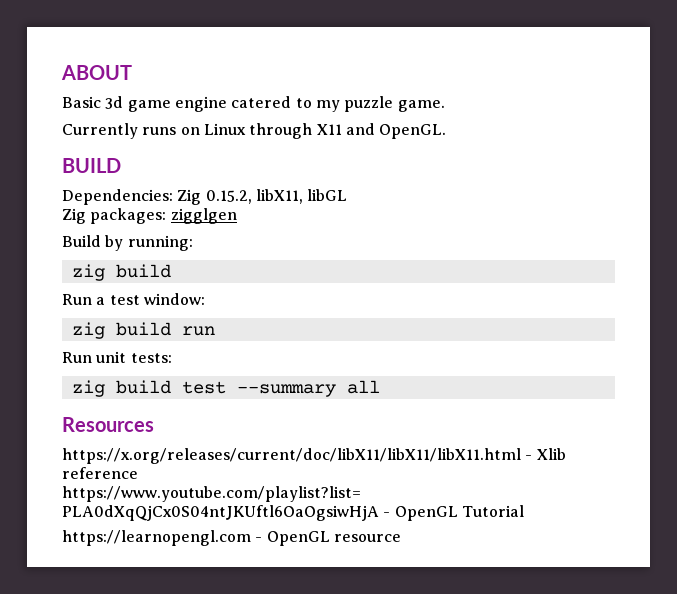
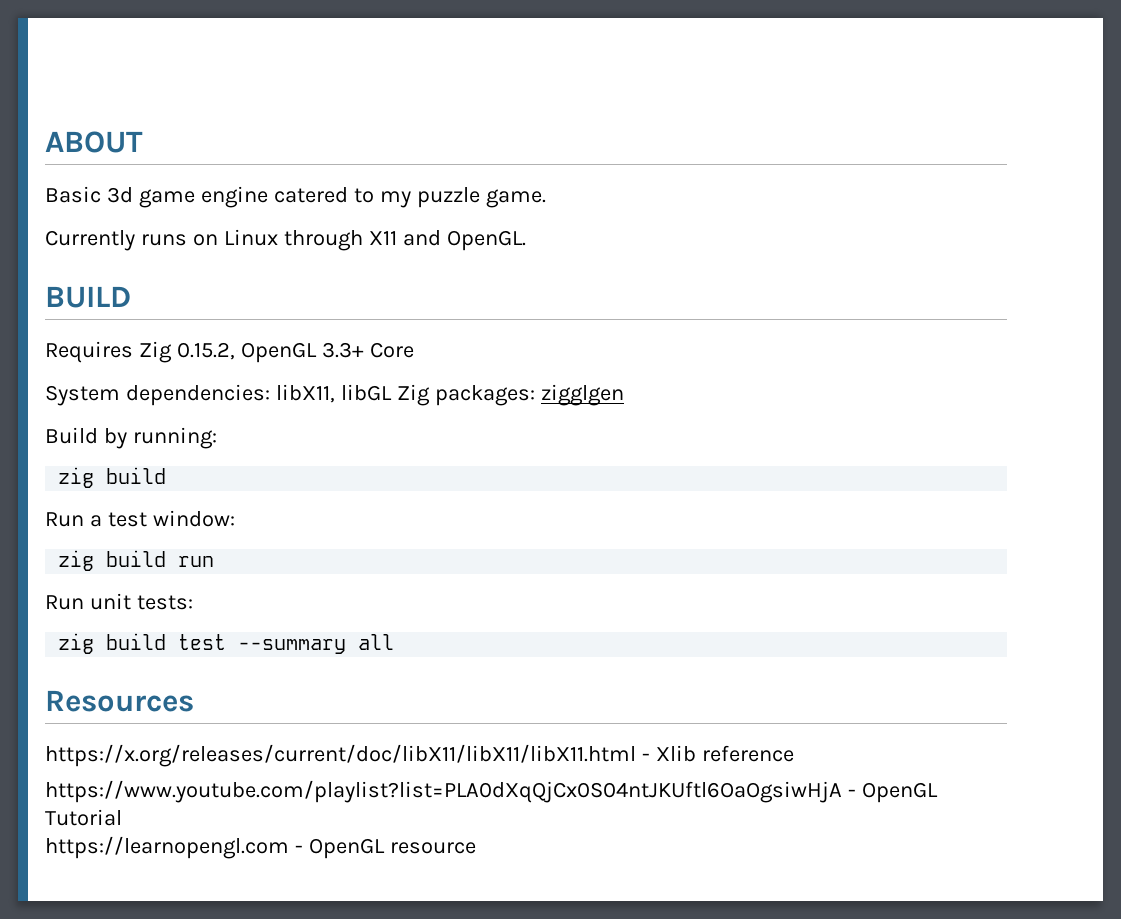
- Dependencies: Zig 0.15.2, libX11, libGL
- Zig packages: zigglgen
+ Requires Zig 0.15.2, OpenGL 3.3+ Core
+ System dependencies: libX11, libGL Zig packages: zigglgen

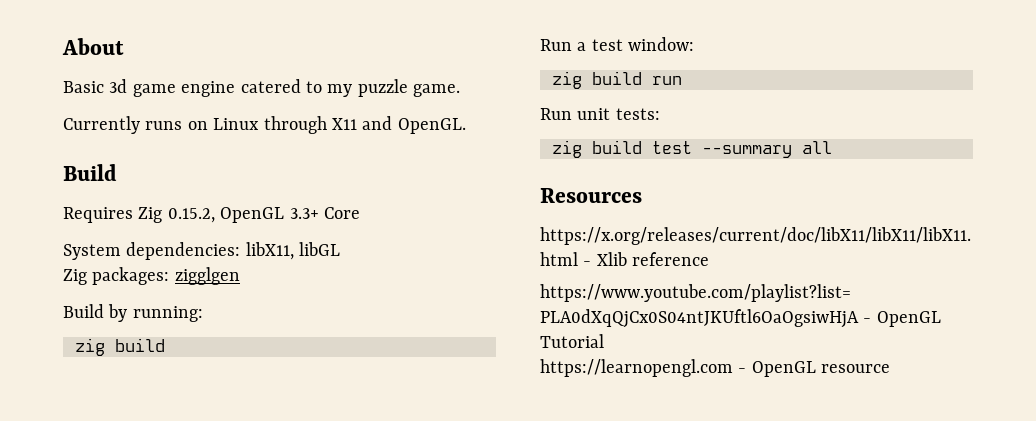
- ABOUT
+ About
  Currently runs on Linux through X11 and OpenGL.
- BUILD
+ Build
- System dependencies: libX11, libGL Zig packages: zigglgen
+ System dependencies: libX11, libGL
+ Zig packages: zigglgen

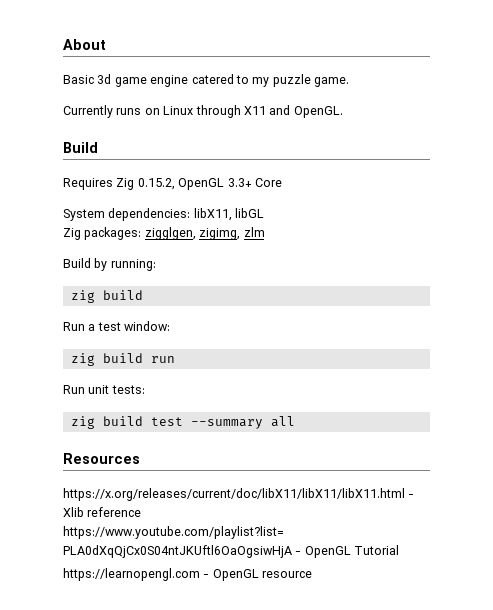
- Zig packages: zigglgen
+ Zig packages: zigglgen, zigimg, zlm

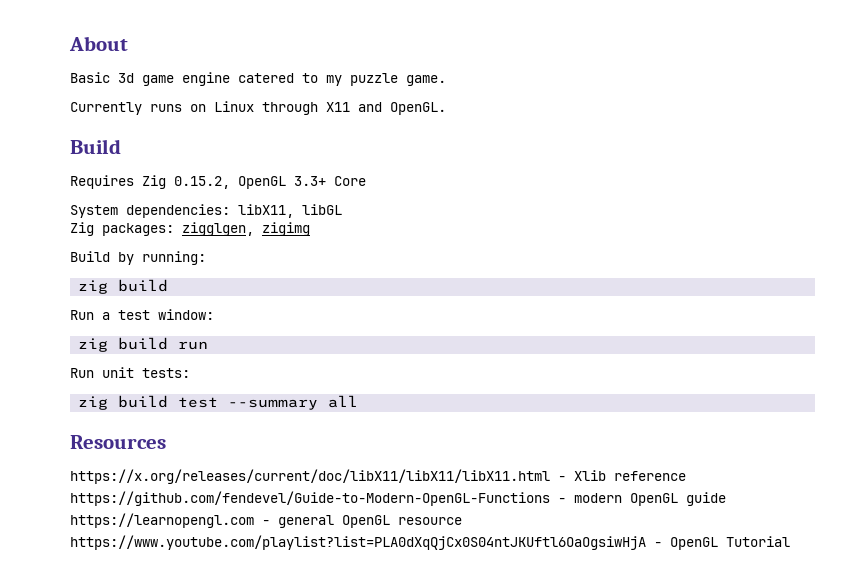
- Zig packages: zigglgen, zigimg, zlm
+ Zig packages: zigglgen, zigimg
+ https://github.com/fendevel/Guide-to-Modern-OpenGL-Functions - modern OpenGL guide
+ https://learnopengl.com - general OpenGL resource
- https://learnopengl.com - OpenGL resource

